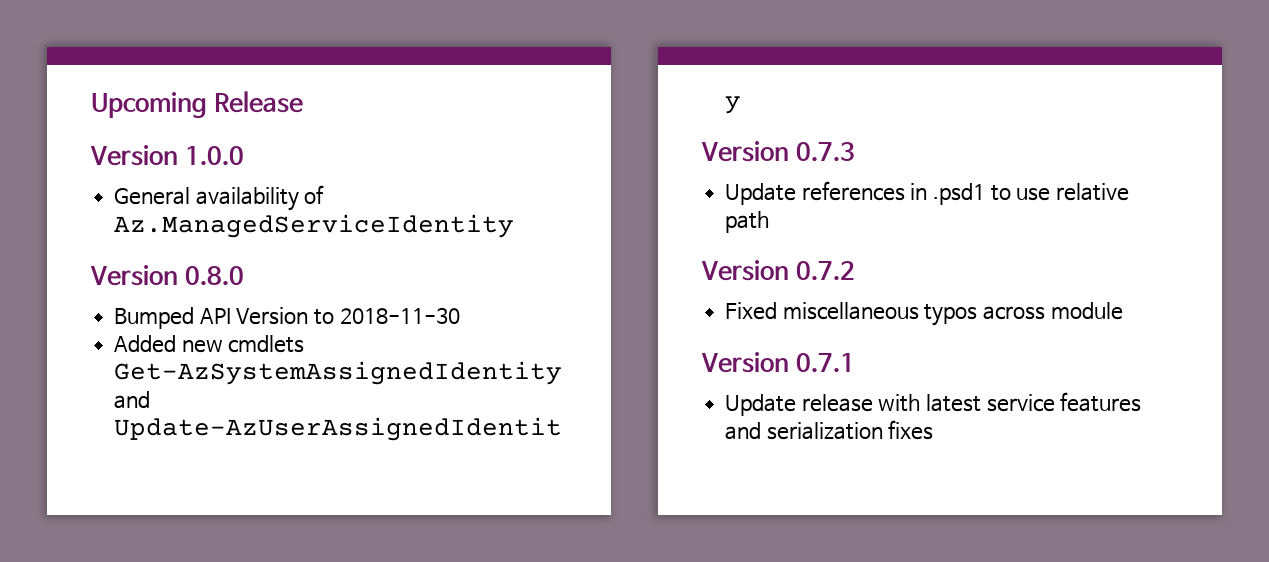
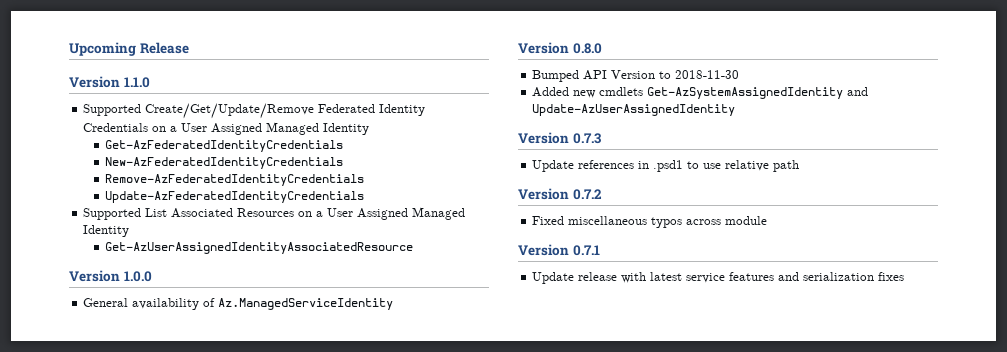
+ Version 1.1.0
+ Supported Create/Get/Update/Remove Federated Identity Credentials on a User Assigned Managed Identity
+ Get-AzFederatedIdentityCredentials
+ New-AzFederatedIdentityCredentials
+ Remove-AzFederatedIdentityCredentials
+ Update-AzFederatedIdentityCredentials
+ Supported List Associated Resources on a User Assigned Managed Identity
+ Get-AzUserAssignedIdentityAssociatedResource

